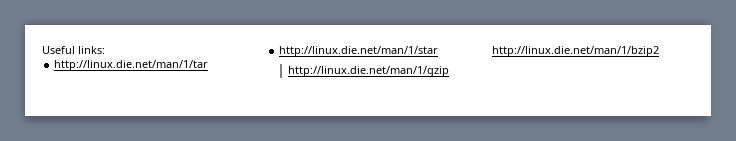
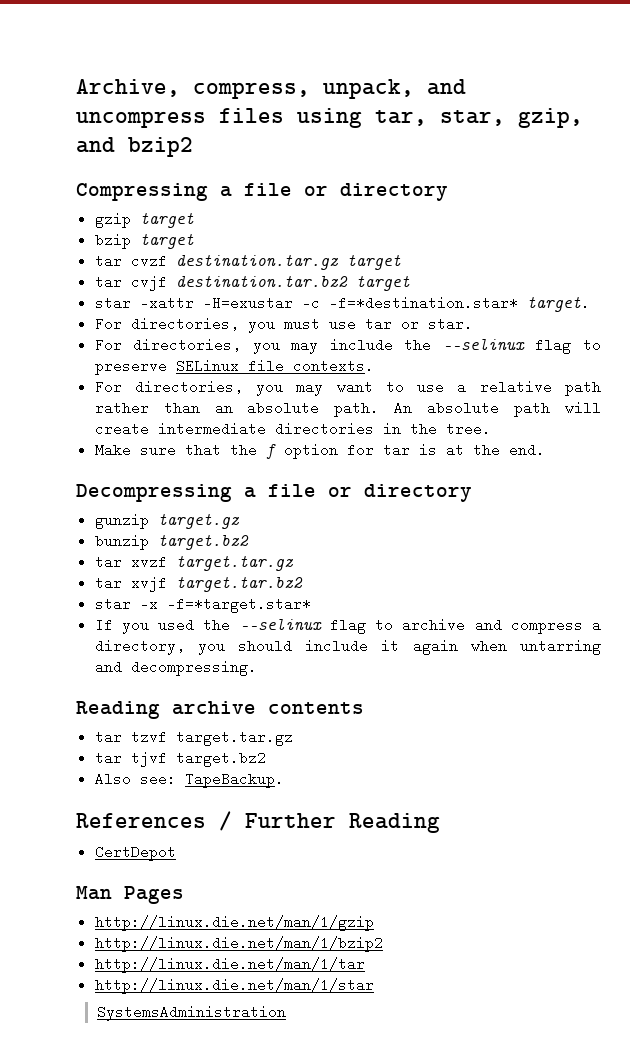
- Useful links:
+ Archive, compress, unpack, and uncompress files using tar, star, gzip, and bzip2
+ Compressing a file or directory
+ gzip target
+ bzip target
+ tar cvzf destination.tar.gz target
+ tar cvjf destination.tar.bz2 target
+ star -xattr -H=exustar -c -f=*destination.star* target.
+ For directories, you must use tar or star.
+ For directories, you may include the --selinux flag to preserve SELinux file contexts.
+ For directories, you may want to use a relative path rather than an absolute path. An absolute path will create intermediate directories in the tree.
+ Make sure that the f option for tar is at the end.
+ Decompressing a file or directory
+ gunzip target.gz
+ bunzip target.bz2
+ tar xvzf target.tar.gz
+ tar xvjf target.tar.bz2
+ star -x -f=*target.star*
+ If you used the --selinux flag to archive and compress a directory, you should include it again when untarring and decompressing.
+ Reading archive contents
+ tar tzvf target.tar.gz
+ tar tjvf target.bz2
+ Also see: TapeBackup.
+ References / Further Reading
+ CertDepot
+ Man Pages
+ http://linux.die.net/man/1/gzip
+ http://linux.die.net/man/1/bzip2
- http://linux.die.net/man/1/gzip
- http://linux.die.net/man/1/bzip2
+ SystemsAdministration

